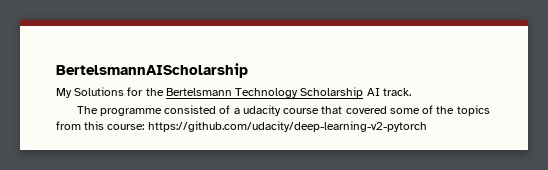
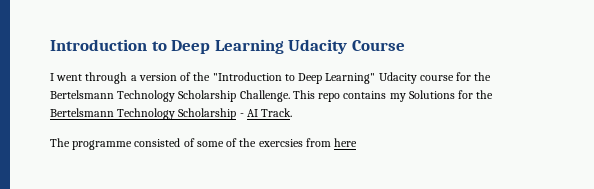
- BertelsmannAIScholarship
- My Solutions for the Bertelsmann Technology Scholarship AI track.
+ Introduction to Deep Learning Udacity Course
+ I went through a version of the "Introduction to Deep Learning" Udacity course for the Bertelsmann Technology Scholarship Challenge. This repo contains my Solutions for the Bertelsmann Technology Scholarship - AI Track.
- The programme consisted of a udacity course that covered some of the topics from this course: https://github.com/udacity/deep-learning-v2-pytorch
+ The programme consisted of some of the exercsies from here

